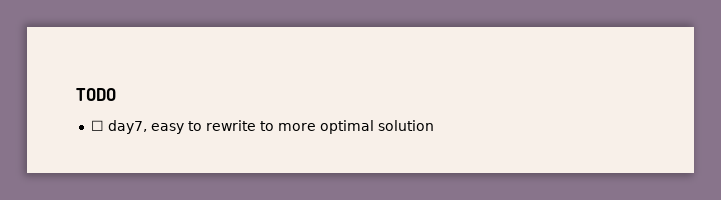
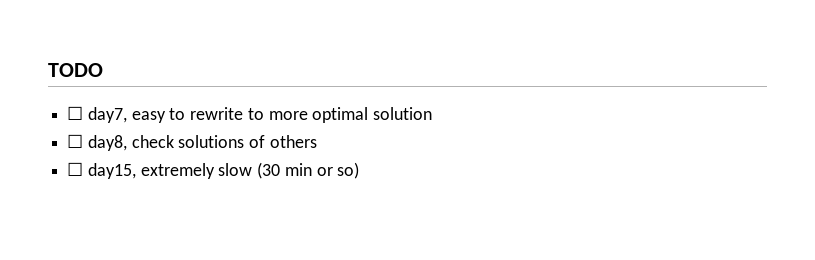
+ ☐ day8, check solutions of others
+ ☐ day15, extremely slow (30 min or so)

